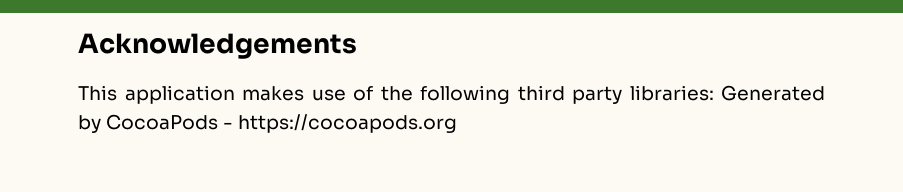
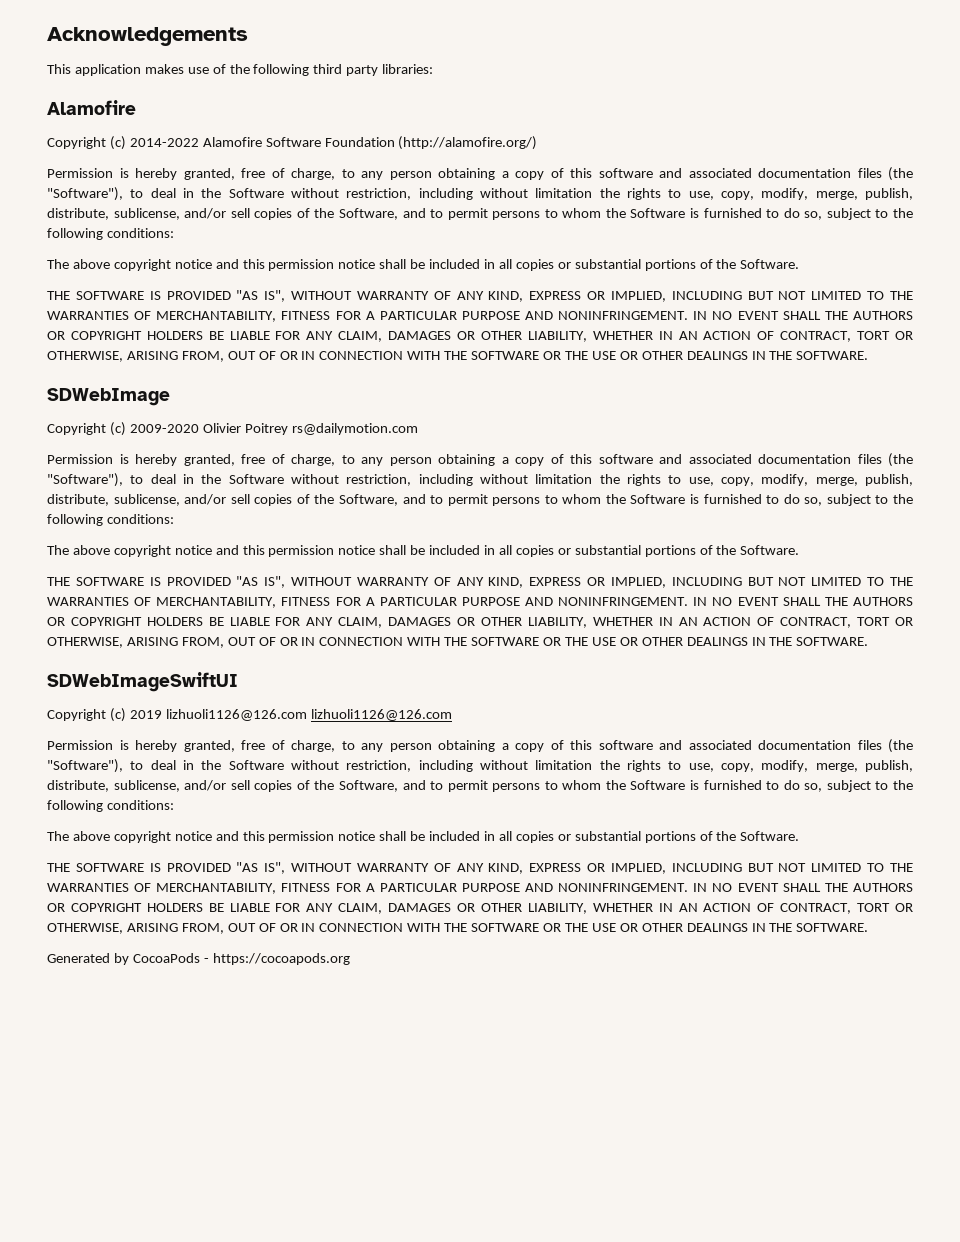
- This application makes use of the following third party libraries: Generated by CocoaPods - https://cocoapods.org
+ This application makes use of the following third party libraries:
+ Alamofire
+ Copyright (c) 2014-2022 Alamofire Software Foundation (http://alamofire.org/)
+ Permission is hereby granted, free of charge, to any person obtaining a copy of this software and associated documentation files (the "Software"), to deal in the Software without restriction, including without limitation the rights to use, copy, modify, merge, publish, distribute, sublicense, and/or sell copies of the Software, and to permit persons to whom the Software is furnished to do so, subject to the following conditions:
+ The above copyright notice and this permission notice shall be included in all copies or substantial portions of the Software.
+ THE SOFTWARE IS PROVIDED "AS IS", WITHOUT WARRANTY OF ANY KIND, EXPRESS OR IMPLIED, INCLUDING BUT NOT LIMITED TO THE WARRANTIES OF MERCHANTABILITY, FITNESS FOR A PARTICULAR PURPOSE AND NONINFRINGEMENT. IN NO EVENT SHALL THE AUTHORS OR COPYRIGHT HOLDERS BE LIABLE FOR ANY CLAIM, DAMAGES OR OTHER LIABILITY, WHETHER IN AN ACTION OF CONTRACT, TORT OR OTHERWISE, ARISING FROM, OUT OF OR IN CONNECTION WITH THE SOFTWARE OR THE USE OR OTHER DEALINGS IN THE SOFTWARE.
+ SDWebImage
+ Copyright (c) 2009-2020 Olivier Poitrey rs@dailymotion.com
+ Permission is hereby granted, free of charge, to any person obtaining a copy of this software and associated documentation files (the "Software"), to deal in the Software without restriction, including without limitation the rights to use, copy, modify, merge, publish, distribute, sublicense, and/or sell copies of the Software, and to permit persons to whom the Software is furnished to do so, subject to the following conditions:
+ The above copyright notice and this permission notice shall be included in all copies or substantial portions of the Software.
+ THE SOFTWARE IS PROVIDED "AS IS", WITHOUT WARRANTY OF ANY KIND, EXPRESS OR IMPLIED, INCLUDING BUT NOT LIMITED TO THE WARRANTIES OF MERCHANTABILITY, FITNESS FOR A PARTICULAR PURPOSE AND NONINFRINGEMENT. IN NO EVENT SHALL THE AUTHORS OR COPYRIGHT HOLDERS BE LIABLE FOR ANY CLAIM, DAMAGES OR OTHER LIABILITY, WHETHER IN AN ACTION OF CONTRACT, TORT OR OTHERWISE, ARISING FROM, OUT OF OR IN CONNECTION WITH THE SOFTWARE OR THE USE OR OTHER DEALINGS IN THE SOFTWARE.
+ SDWebImageSwiftUI
+ Copyright (c) 2019 lizhuoli1126@126.com lizhuoli1126@126.com
+ Permission is hereby granted, free of charge, to any person obtaining a copy of this software and associated documentation files (the "Software"), to deal in the Software without restriction, including without limitation the rights to use, copy, modify, merge, publish, distribute, sublicense, and/or sell copies of the Software, and to permit persons to whom the Software is furnished to do so, subject to the following conditions:
+ The above copyright notice and this permission notice shall be included in all copies or substantial portions of the Software.
+ THE SOFTWARE IS PROVIDED "AS IS", WITHOUT WARRANTY OF ANY KIND, EXPRESS OR IMPLIED, INCLUDING BUT NOT LIMITED TO THE WARRANTIES OF MERCHANTABILITY, FITNESS FOR A PARTICULAR PURPOSE AND NONINFRINGEMENT. IN NO EVENT SHALL THE AUTHORS OR COPYRIGHT HOLDERS BE LIABLE FOR ANY CLAIM, DAMAGES OR OTHER LIABILITY, WHETHER IN AN ACTION OF CONTRACT, TORT OR OTHERWISE, ARISING FROM, OUT OF OR IN CONNECTION WITH THE SOFTWARE OR THE USE OR OTHER DEALINGS IN THE SOFTWARE.
+ Generated by CocoaPods - https://cocoapods.org

